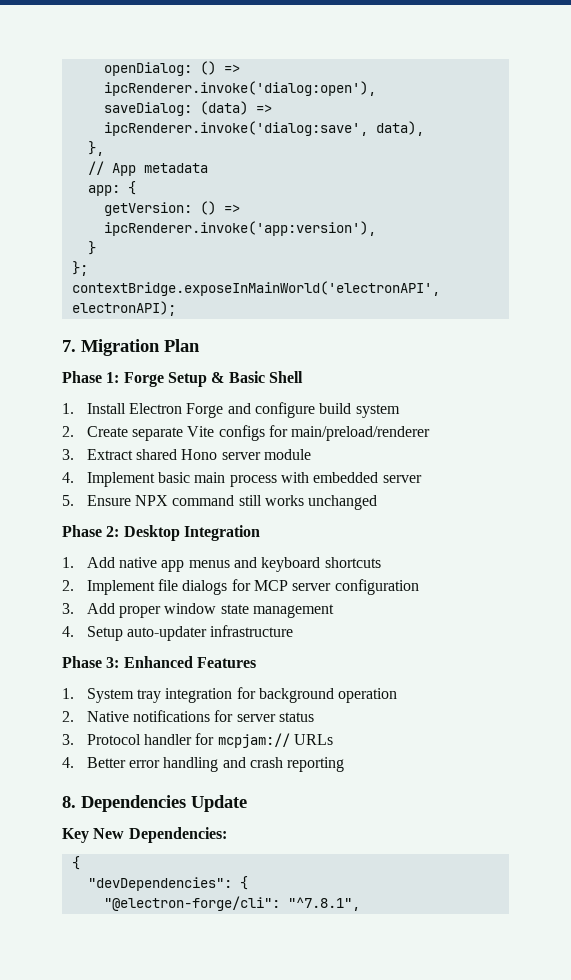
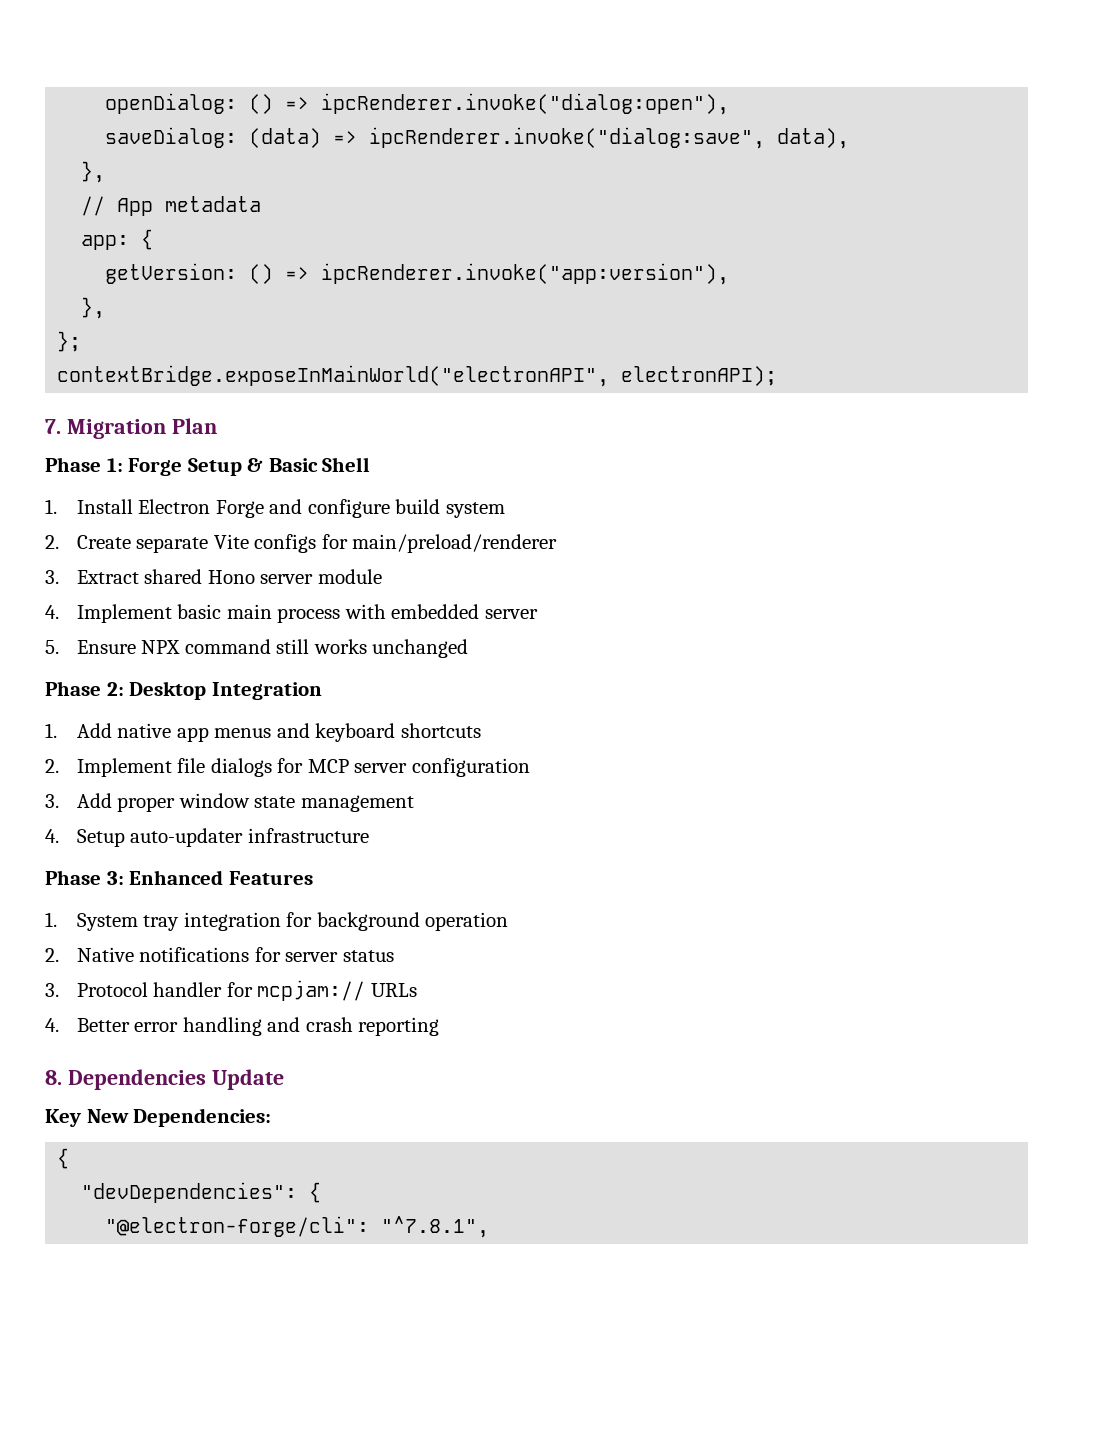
- openDialog: () => ipcRenderer.invoke('dialog:open'),
+ openDialog: () => ipcRenderer.invoke("dialog:open"),
- saveDialog: (data) => ipcRenderer.invoke('dialog:save', data),
+ saveDialog: (data) => ipcRenderer.invoke("dialog:save", data),
- getVersion: () => ipcRenderer.invoke('app:version'),
- }
+ getVersion: () => ipcRenderer.invoke("app:version"),
+ },
- contextBridge.exposeInMainWorld('electronAPI', electronAPI);
+ contextBridge.exposeInMainWorld("electronAPI", electronAPI);

